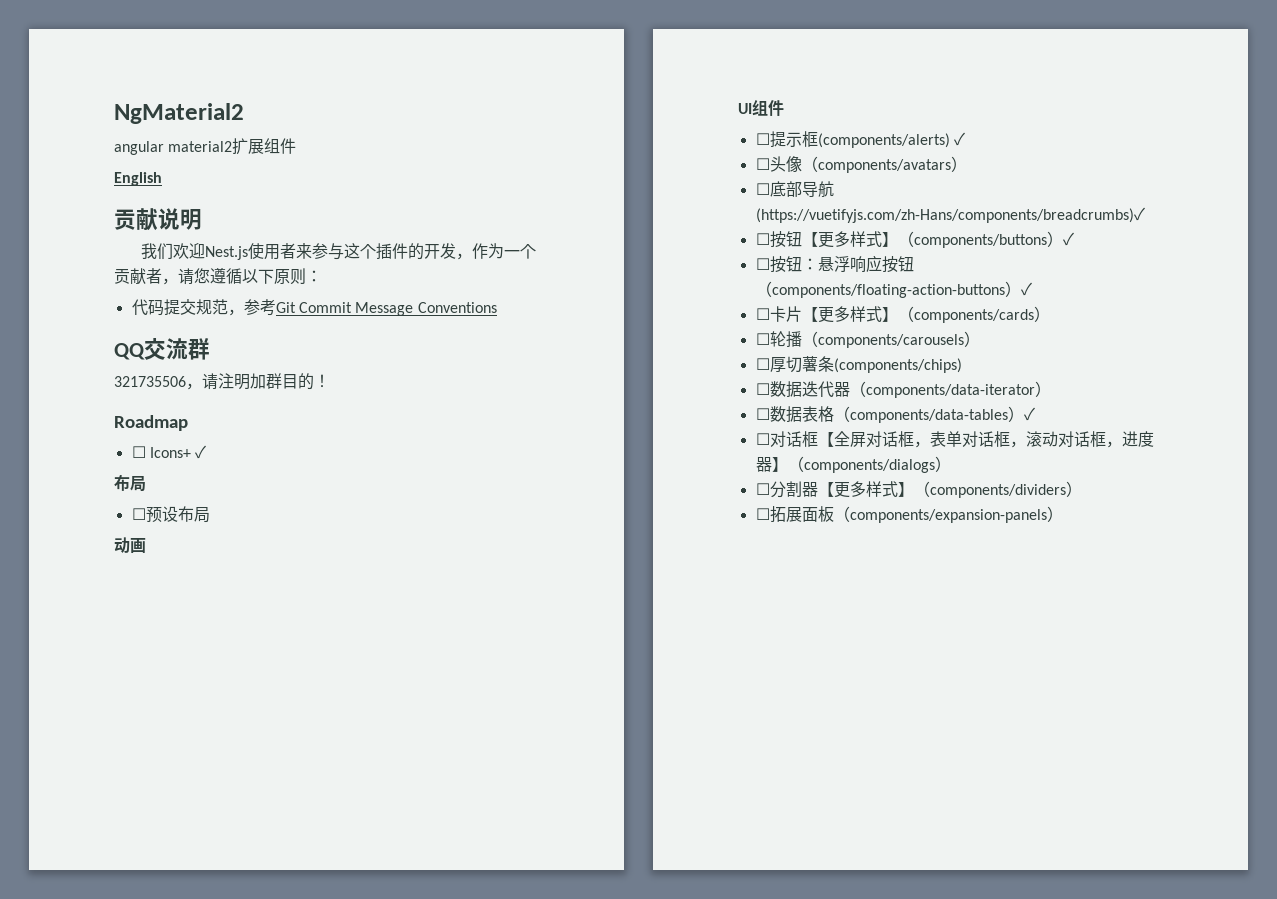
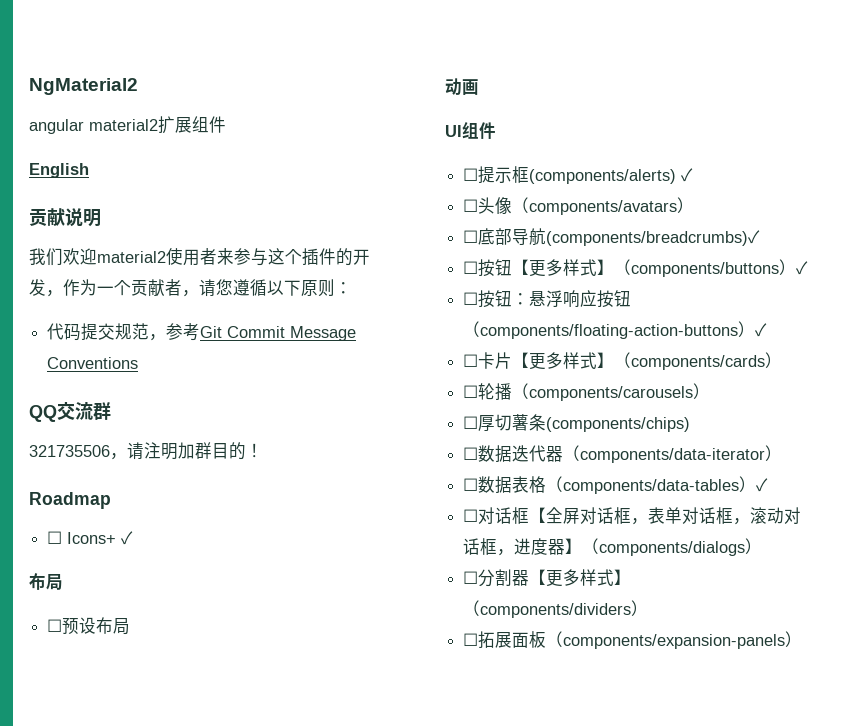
- 我们欢迎Nest.js使用者来参与这个插件的开发，作为一个贡献者，请您遵循以下原则：
+ 我们欢迎material2使用者来参与这个插件的开发，作为一个贡献者，请您遵循以下原则：
- ☐底部导航(https://vuetifyjs.com/zh-Hans/components/breadcrumbs)✓
+ ☐底部导航(components/breadcrumbs)✓

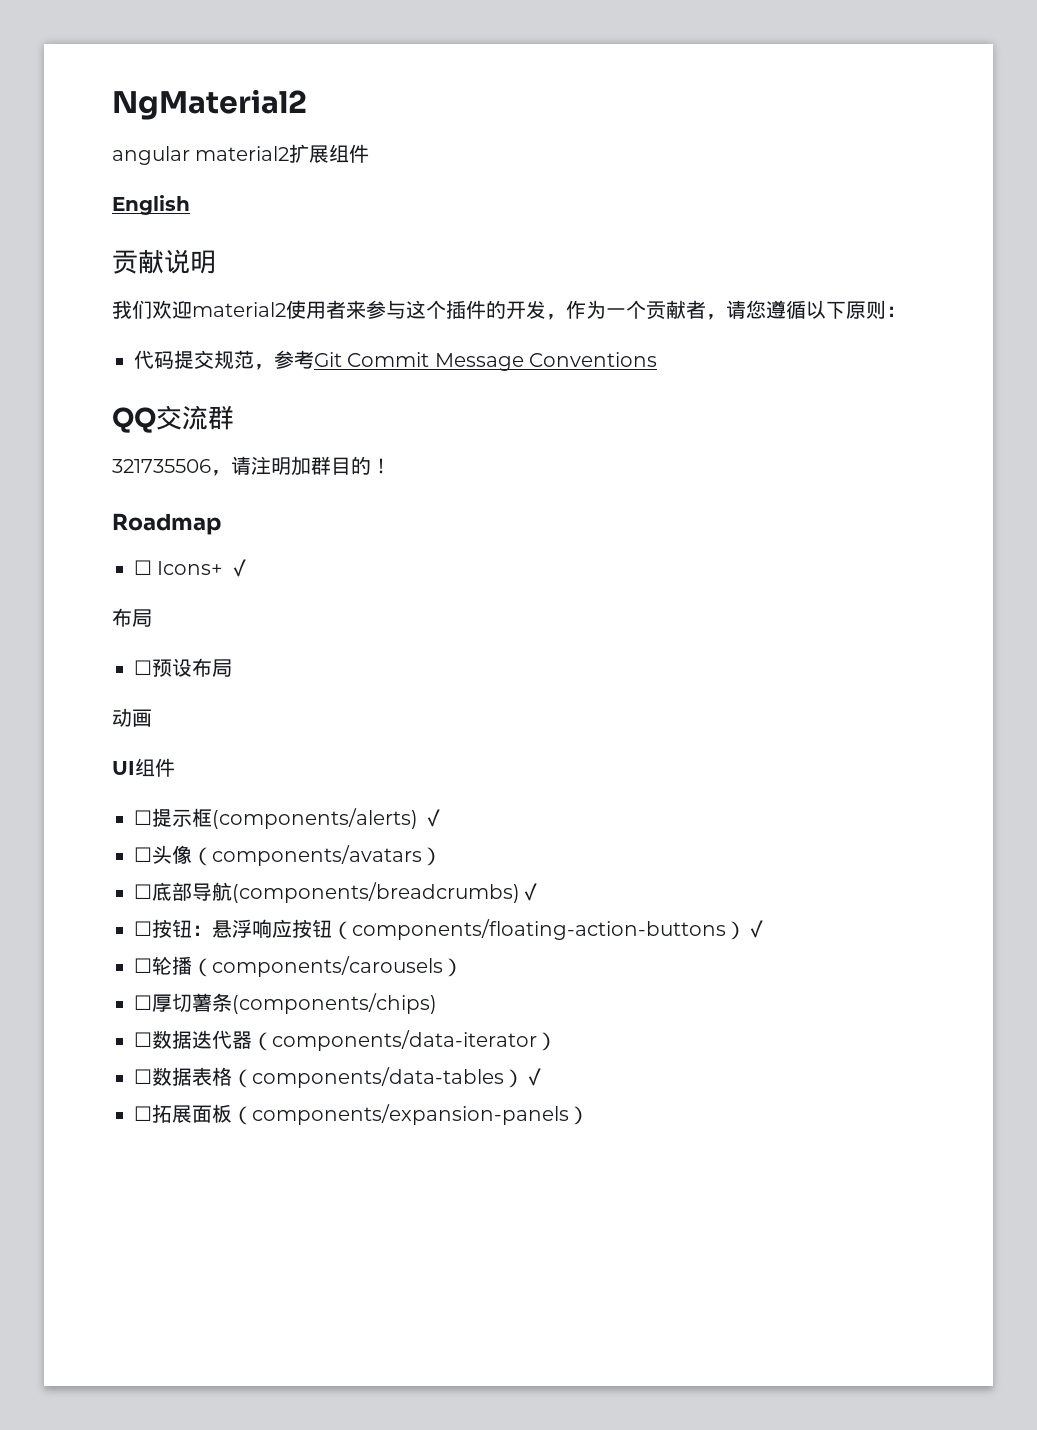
- ☐按钮【更多样式】（components/buttons）✓
- ☐卡片【更多样式】（components/cards）
- ☐对话框【全屏对话框，表单对话框，滚动对话框，进度器】（components/dialogs）
- ☐分割器【更多样式】（components/dividers）

